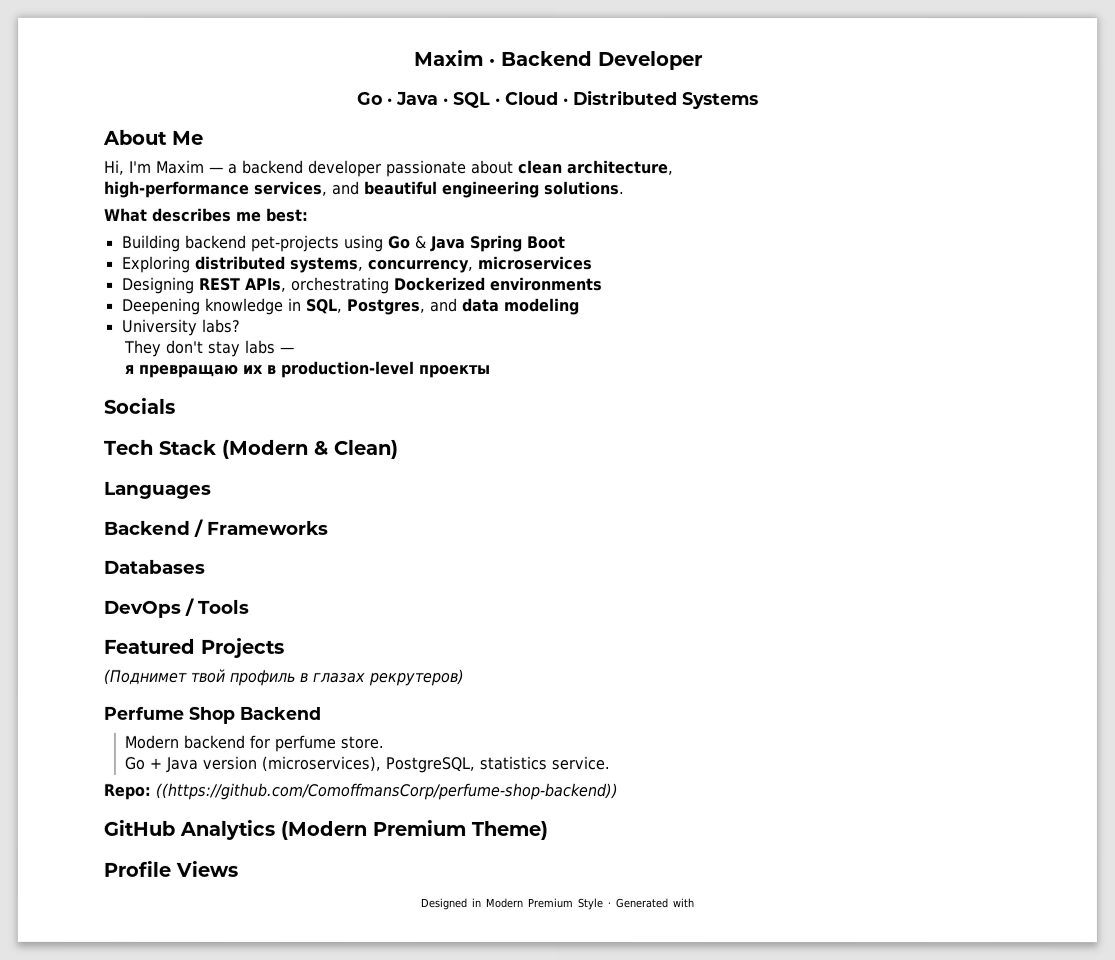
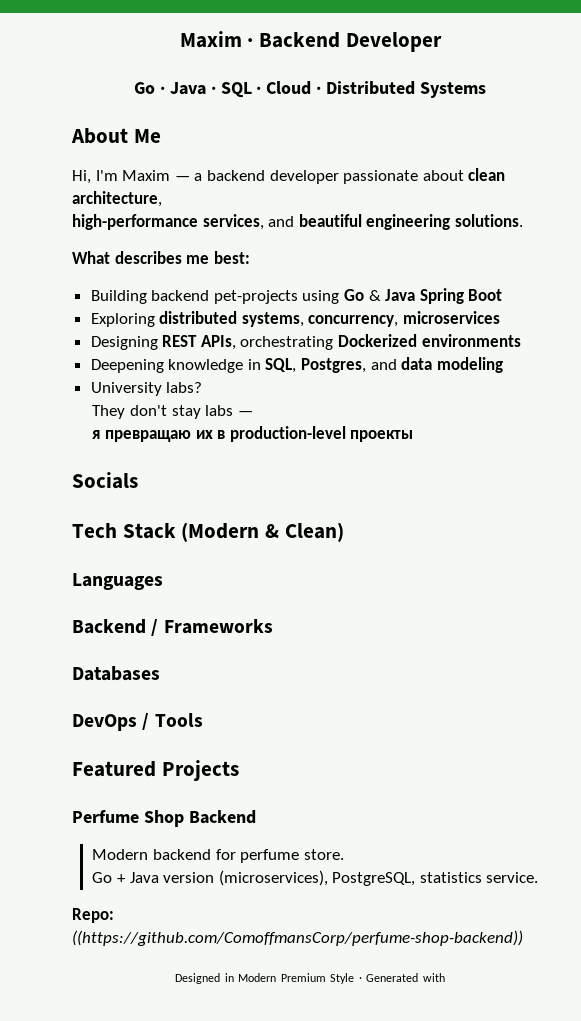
- (Поднимет твой профиль в глазах рекрутеров)
- GitHub Analytics (Modern Premium Theme)
- Profile Views

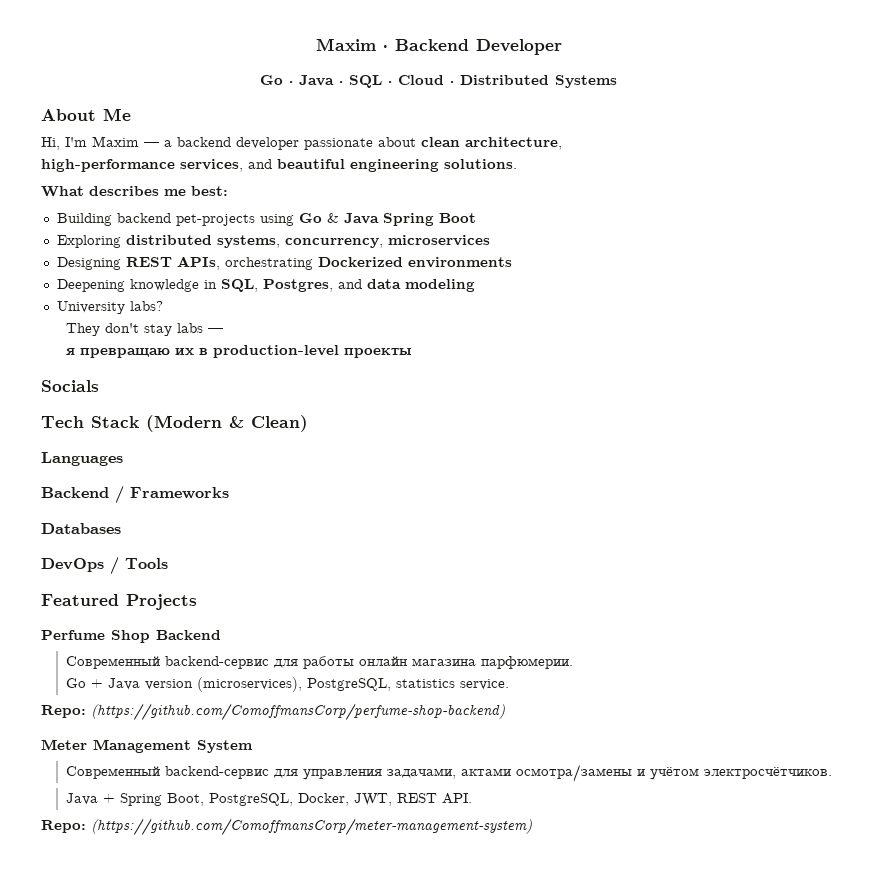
- Modern backend for perfume store.
+ Современный backend-сервис для работы онлайн магазина парфюмерии.
- Repo: ((https://github.com/ComoffmansCorp/perfume-shop-backend))
- Designed in Modern Premium Style · Generated with
+ Repo: (https://github.com/ComoffmansCorp/perfume-shop-backend)
+ Meter Management System
+ Современный backend-сервис для управления задачами, актами осмотра/замены и учётом электросчётчиков.
+ Java + Spring Boot, PostgreSQL, Docker, JWT, REST API.
+ Repo: (https://github.com/ComoffmansCorp/meter-management-system)

